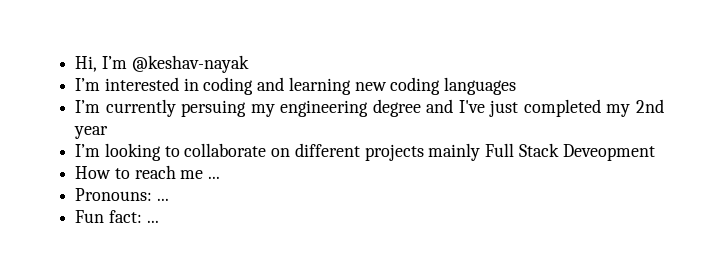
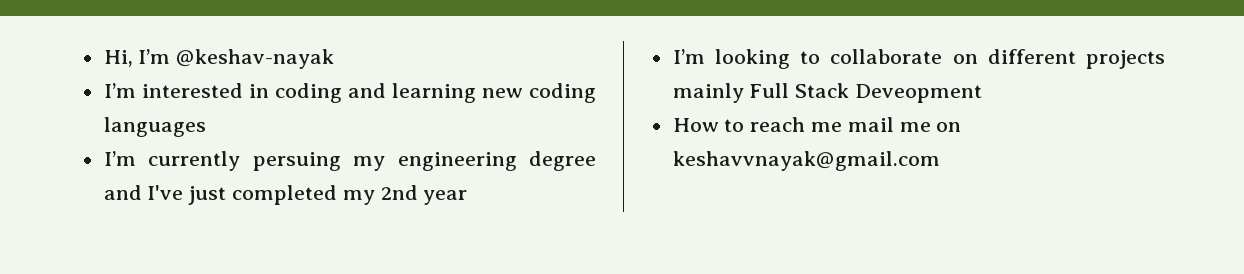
- How to reach me ...
- Pronouns: ...
- Fun fact: ...
+ How to reach me mail me on keshavvnayak@gmail.com

